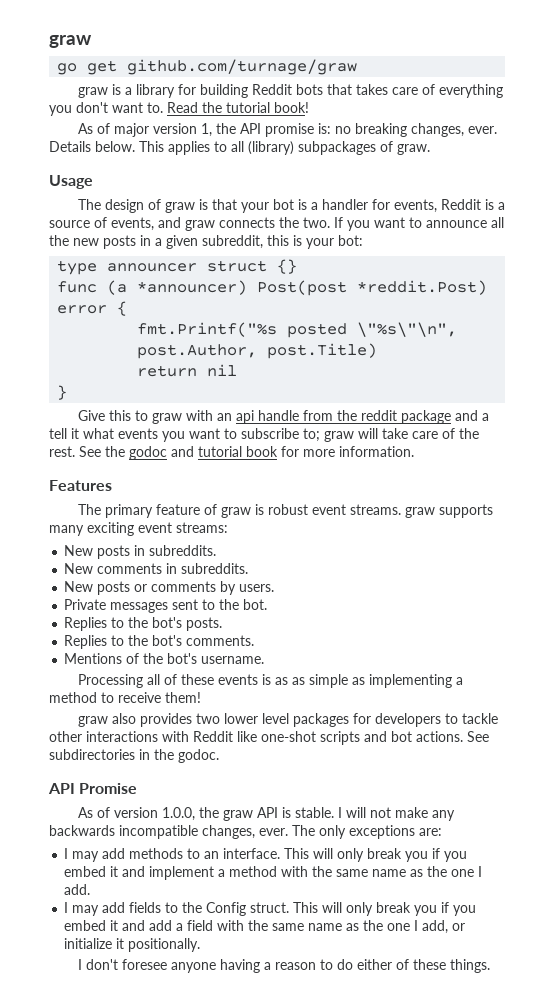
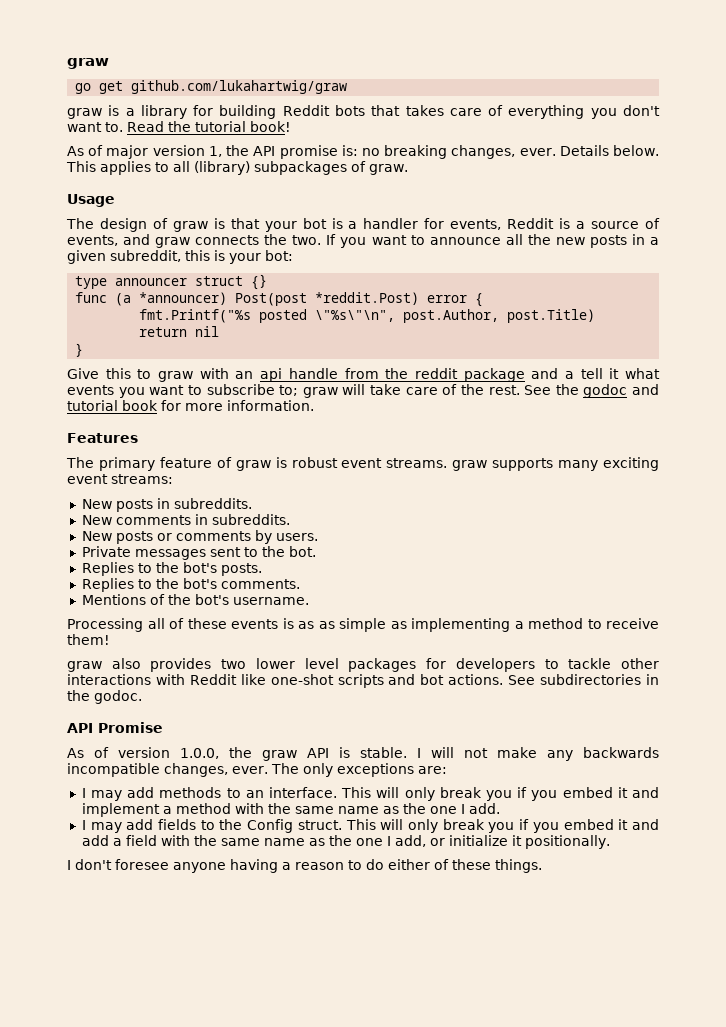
- go get github.com/turnage/graw
+ go get github.com/lukahartwig/graw

